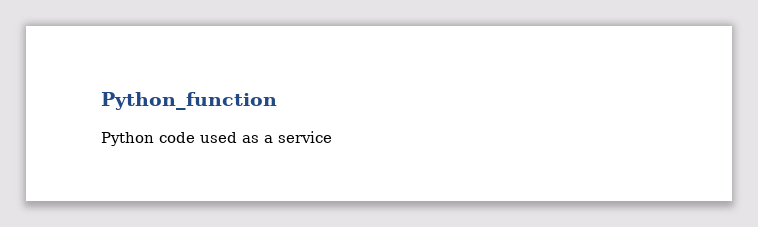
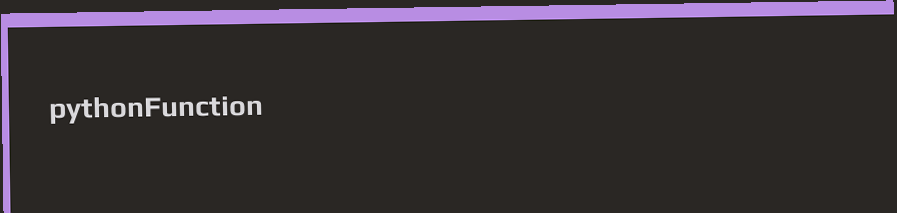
- Python_function
- Python code used as a service
+ pythonFunction

